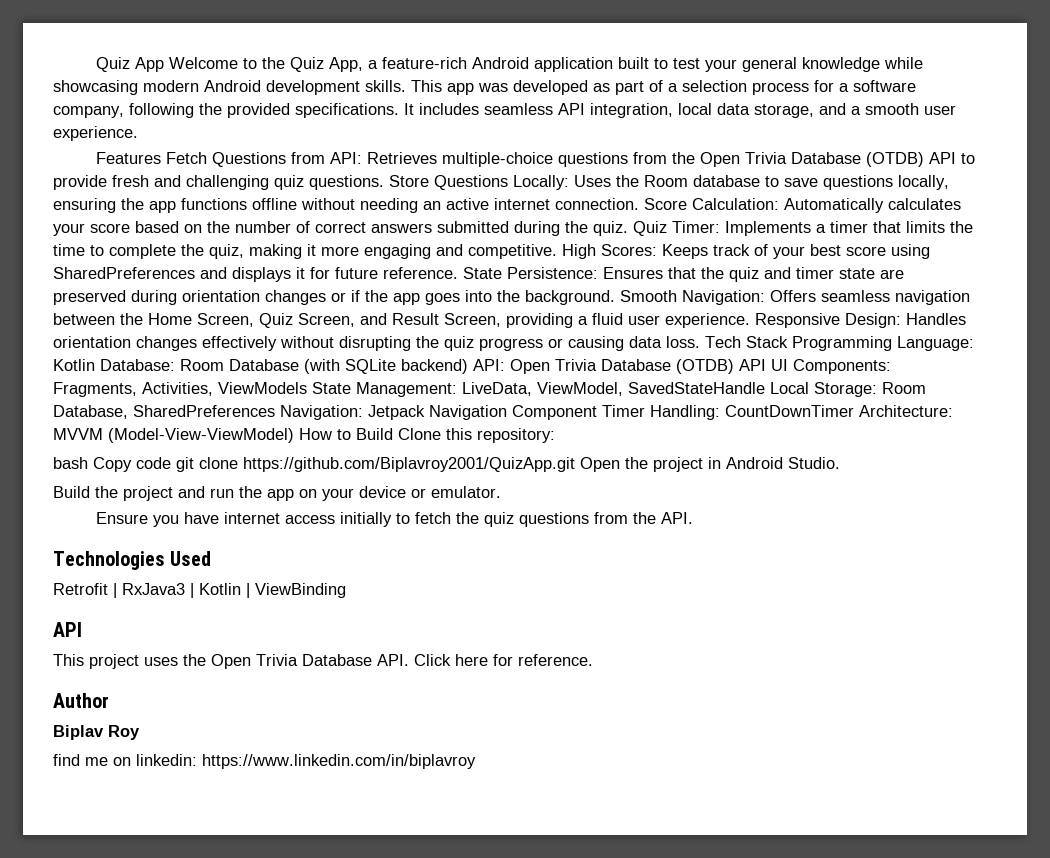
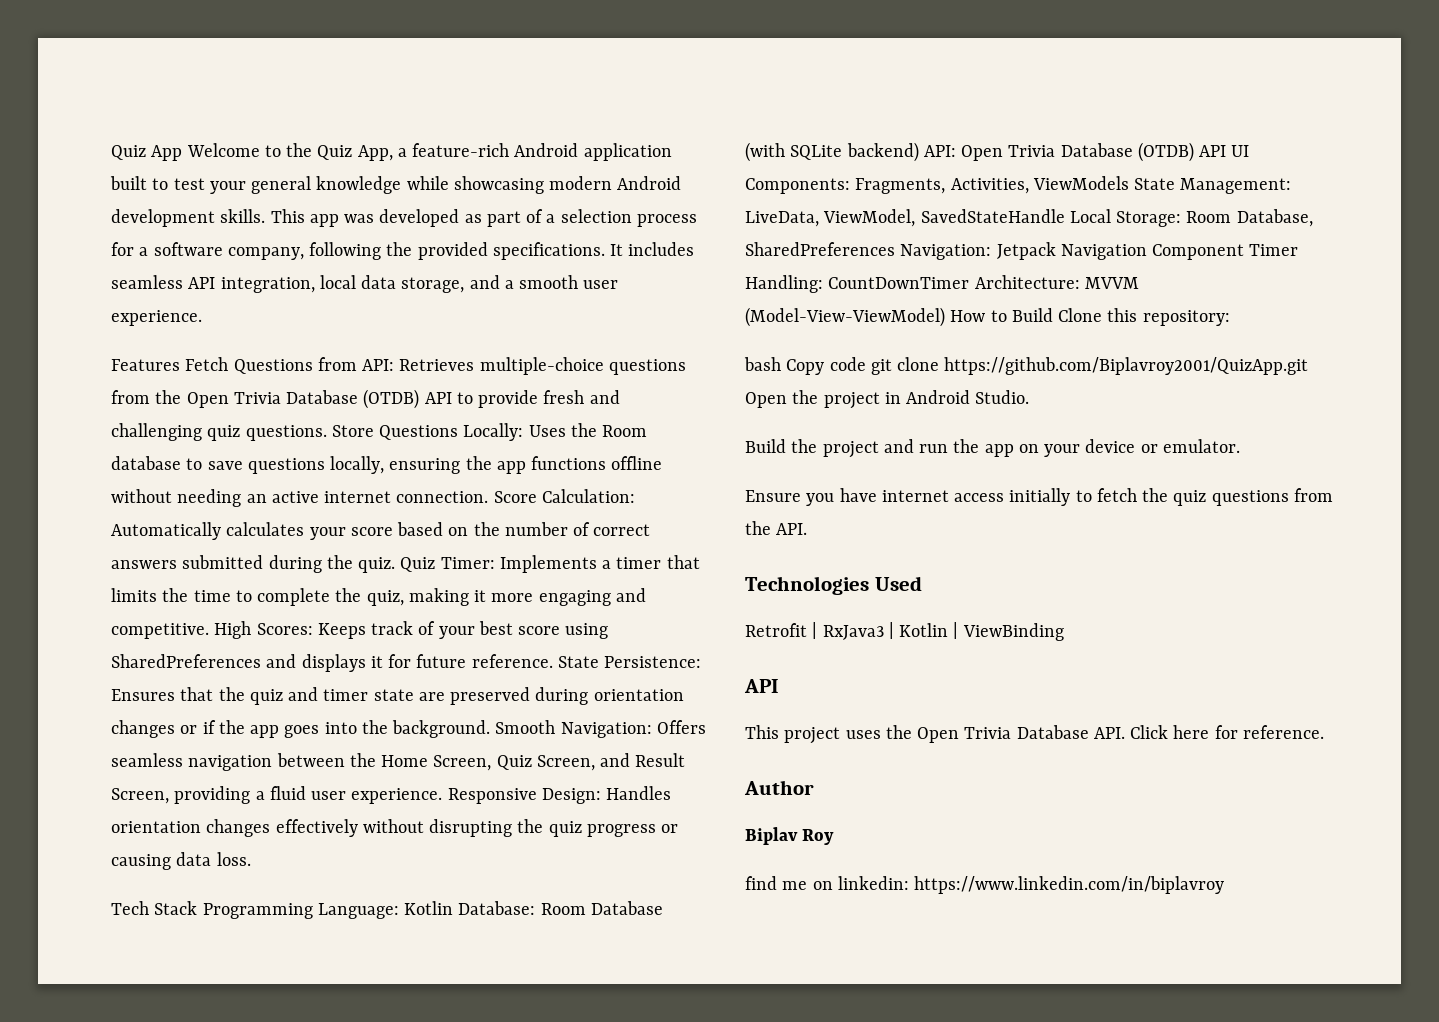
- Handles orientation changes effectively without disrupting the quiz progress or causing data loss. Tech Stack Programming Language:
+ Handles orientation changes effectively without disrupting the quiz progress or causing data loss.
+ Tech Stack Programming Language:

